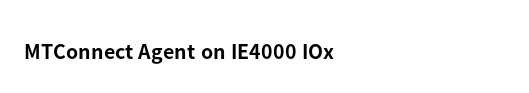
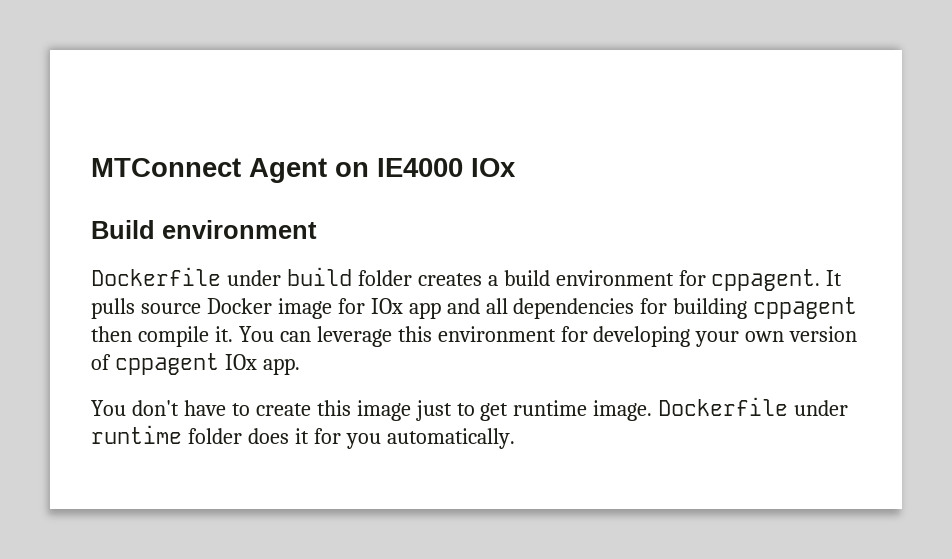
+ Build environment
+ Dockerfile under build folder creates a build environment for cppagent. It pulls source Docker image for IOx app and all dependencies for building cppagent then compile it. You can leverage this environment for developing your own version of cppagent IOx app.
+ You don't have to create this image just to get runtime image. Dockerfile under runtime folder does it for you automatically.

